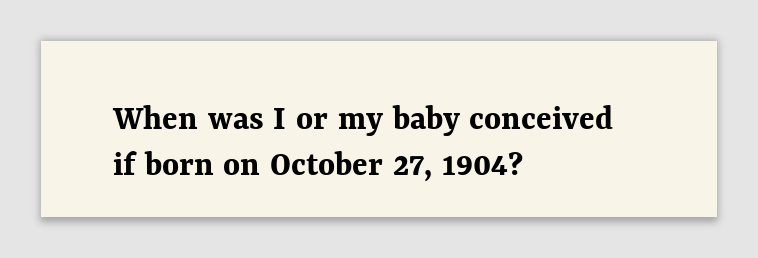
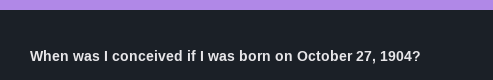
- When was I or my baby conceived if born on October 27, 1904?
+ When was I conceived if I was born on October 27, 1904?

